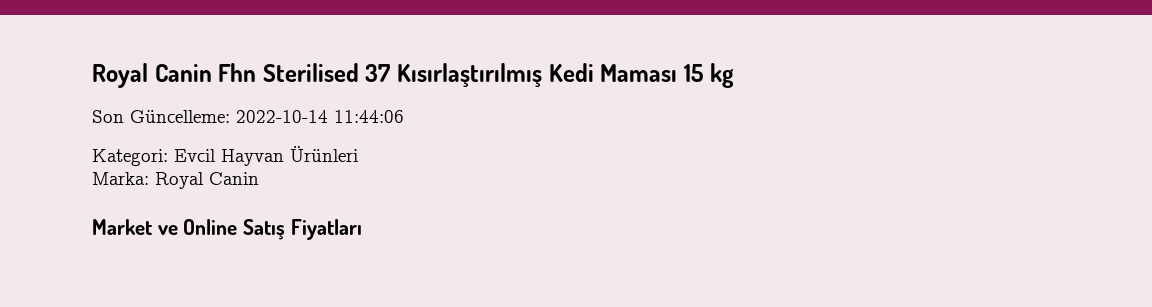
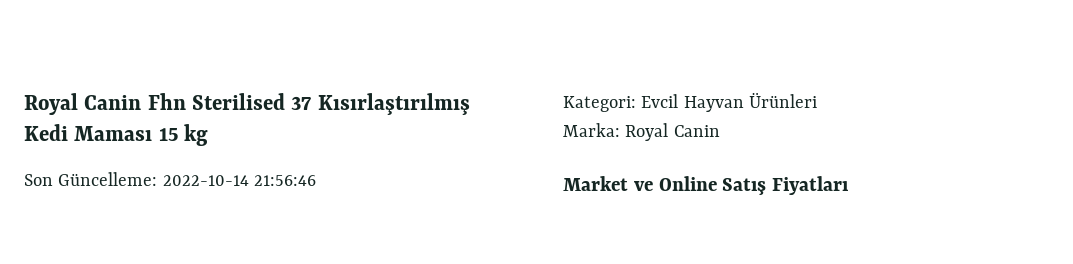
- Son Güncelleme: 2022-10-14 11:44:06
+ Son Güncelleme: 2022-10-14 21:56:46

